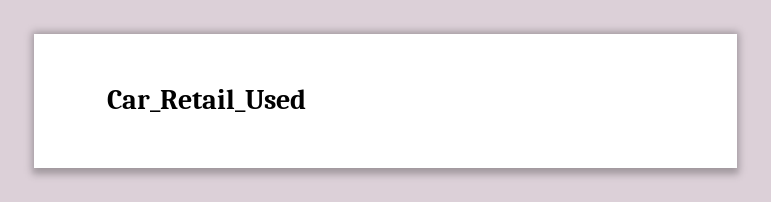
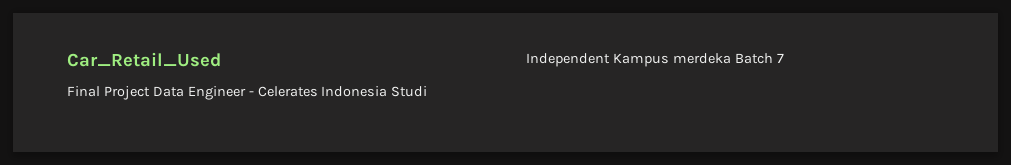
+ Final Project Data Engineer - Celerates Indonesia Studi Independent Kampus merdeka Batch 7

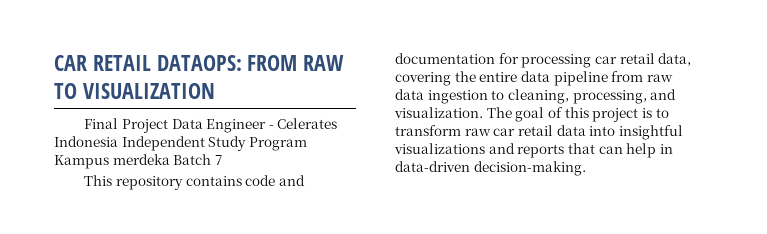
- Car_Retail_Used
+ CAR RETAIL DATAOPS: FROM RAW TO VISUALIZATION
- Final Project Data Engineer - Celerates Indonesia Studi Independent Kampus merdeka Batch 7
+ Final Project Data Engineer - Celerates Indonesia Independent Study Program Kampus merdeka Batch 7
+ This repository contains code and documentation for processing car retail data, covering the entire data pipeline from raw data ingestion to cleaning, processing, and visualization. The goal of this project is to transform raw car retail data into insightful visualizations and reports that can help in data-driven decision-making.

